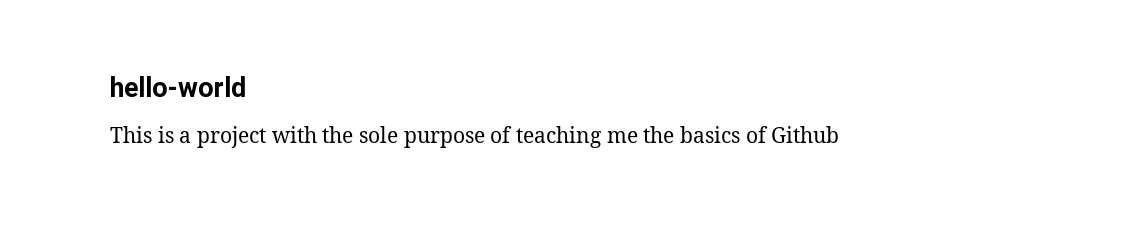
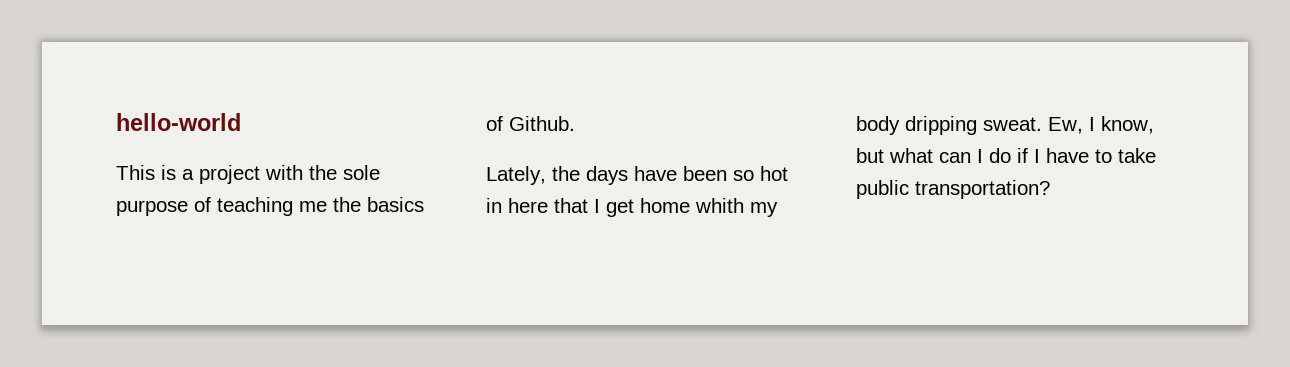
- This is a project with the sole purpose of teaching me the basics of Github
+ This is a project with the sole purpose of teaching me the basics of Github.
+ Lately, the days have been so hot in here that I get home whith my body dripping sweat. Ew, I know, but what can I do if I have to take public transportation?

